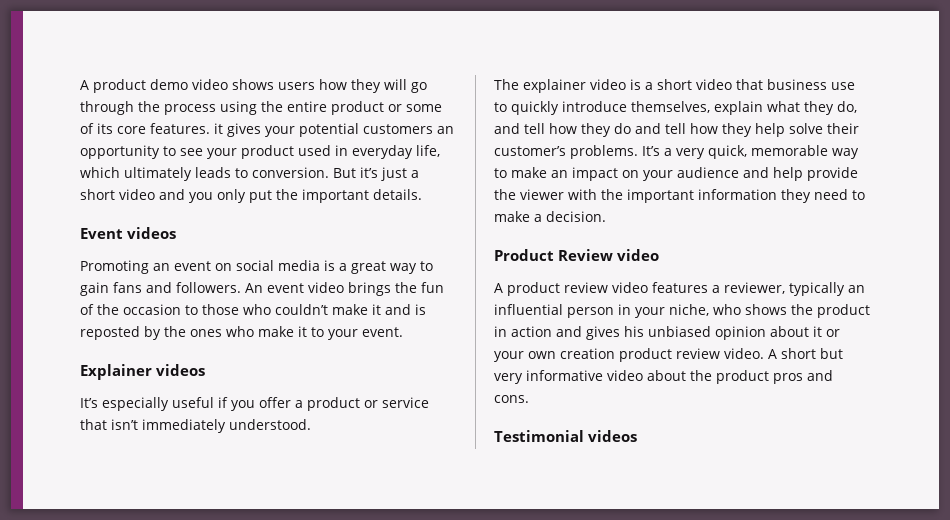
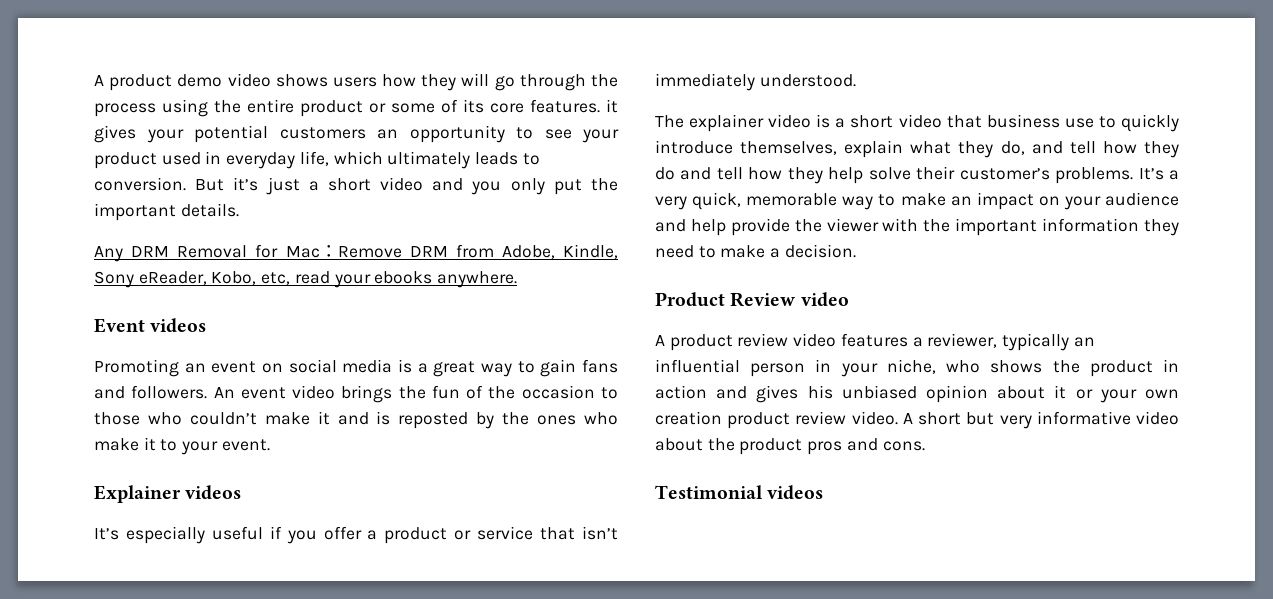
+ Any DRM Removal for Mac：Remove DRM from Adobe, Kindle, Sony eReader, Kobo, etc, read your ebooks anywhere.

